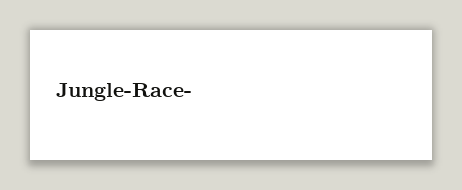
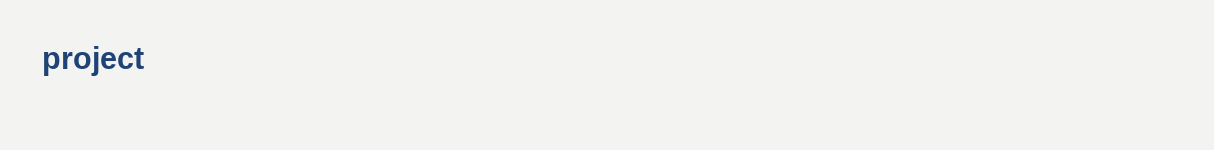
- Jungle-Race-
+ project

